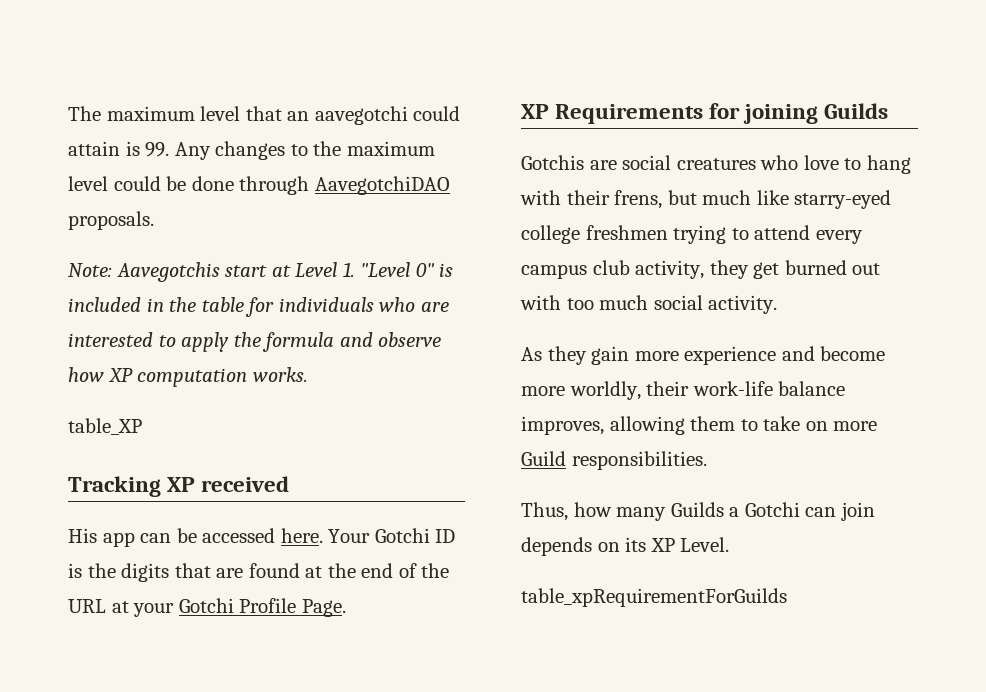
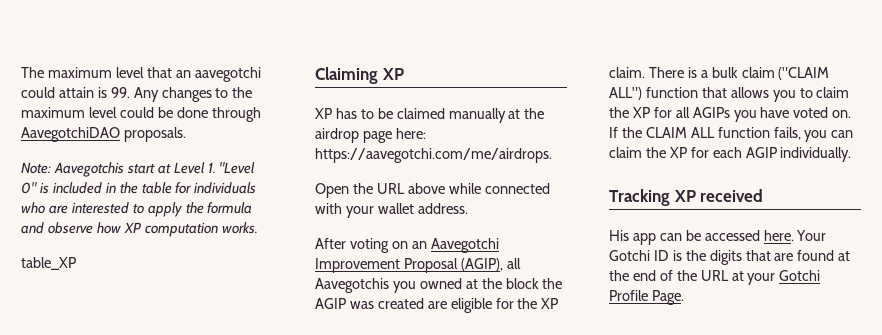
+ Claiming XP
+ XP has to be claimed manually at the airdrop page here: https://aavegotchi.com/me/airdrops.
+ Open the URL above while connected with your wallet address.
+ After voting on an Aavegotchi Improvement Proposal (AGIP), all Aavegotchis you owned at the block the AGIP was created are eligible for the XP claim. There is a bulk claim ("CLAIM ALL") function that allows you to claim the XP for all AGIPs you have voted on. If the CLAIM ALL function fails, you can claim the XP for each AGIP individually.
- XP Requirements for joining Guilds
- Gotchis are social creatures who love to hang with their frens, but much like starry-eyed college freshmen trying to attend every campus club activity, they get burned out with too much social activity.
- As they gain more experience and become more worldly, their work-life balance improves, allowing them to take on more Guild responsibilities.
- Thus, how many Guilds a Gotchi can join depends on its XP Level.
- table_xpRequirementForGuilds

